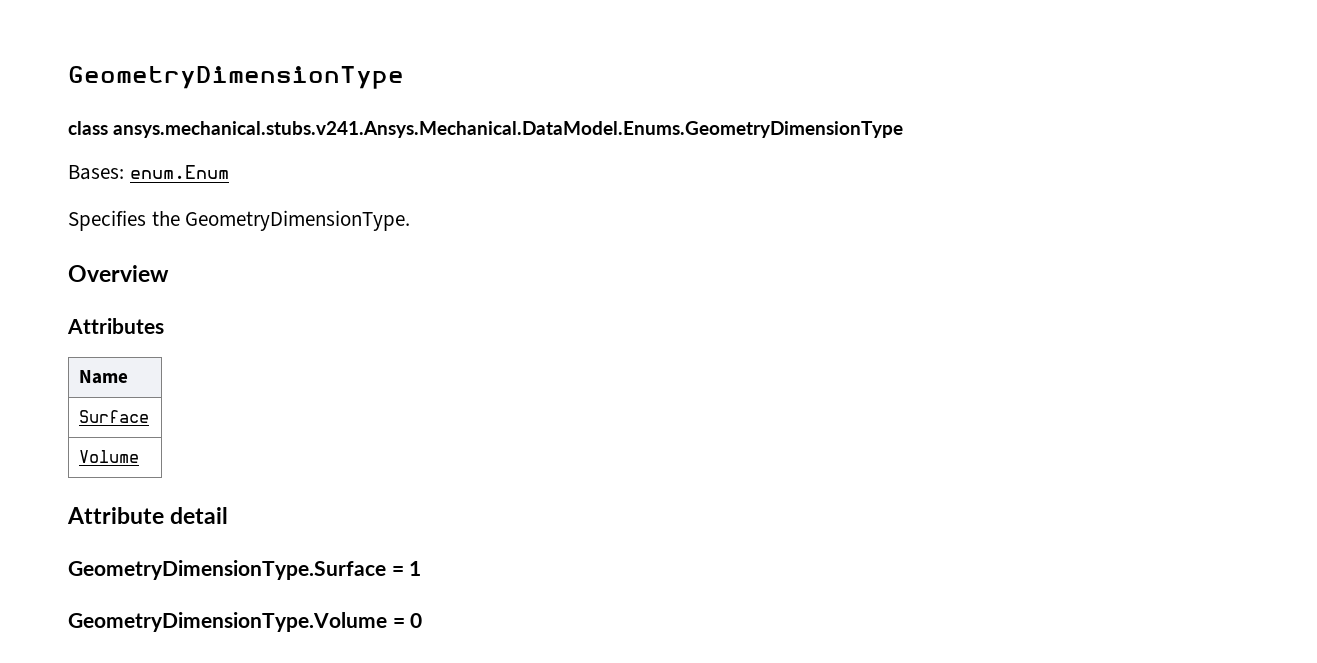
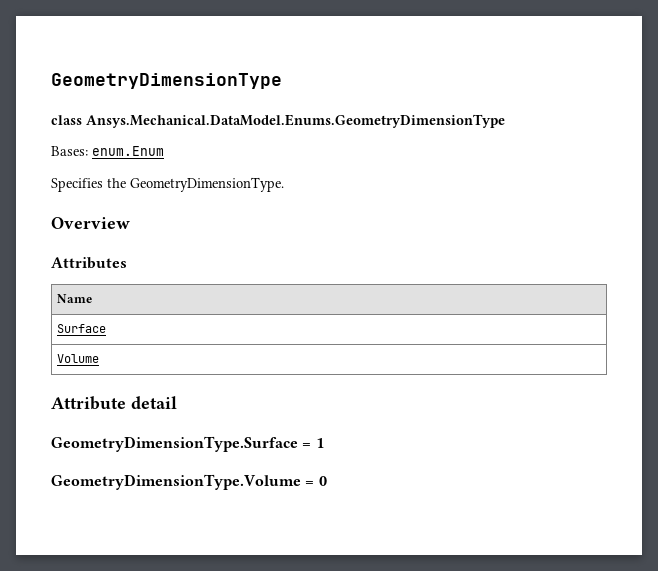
- class ansys.mechanical.stubs.v241.Ansys.Mechanical.DataModel.Enums.GeometryDimensionType
+ class Ansys.Mechanical.DataModel.Enums.GeometryDimensionType

